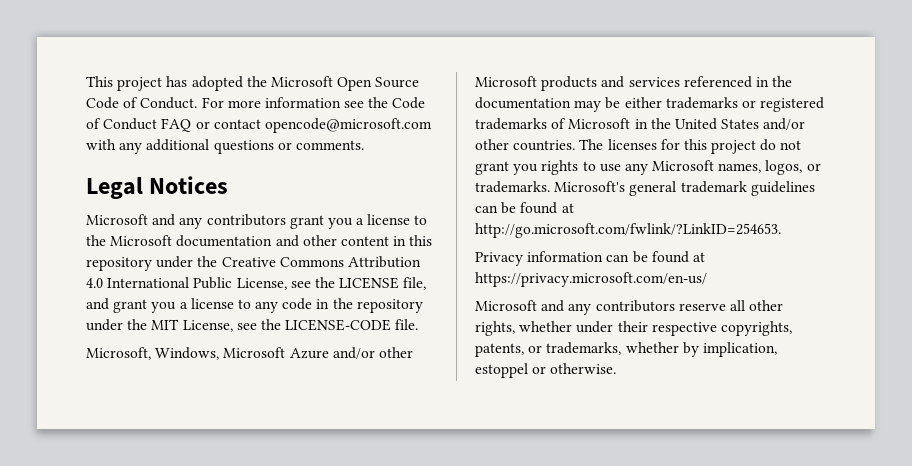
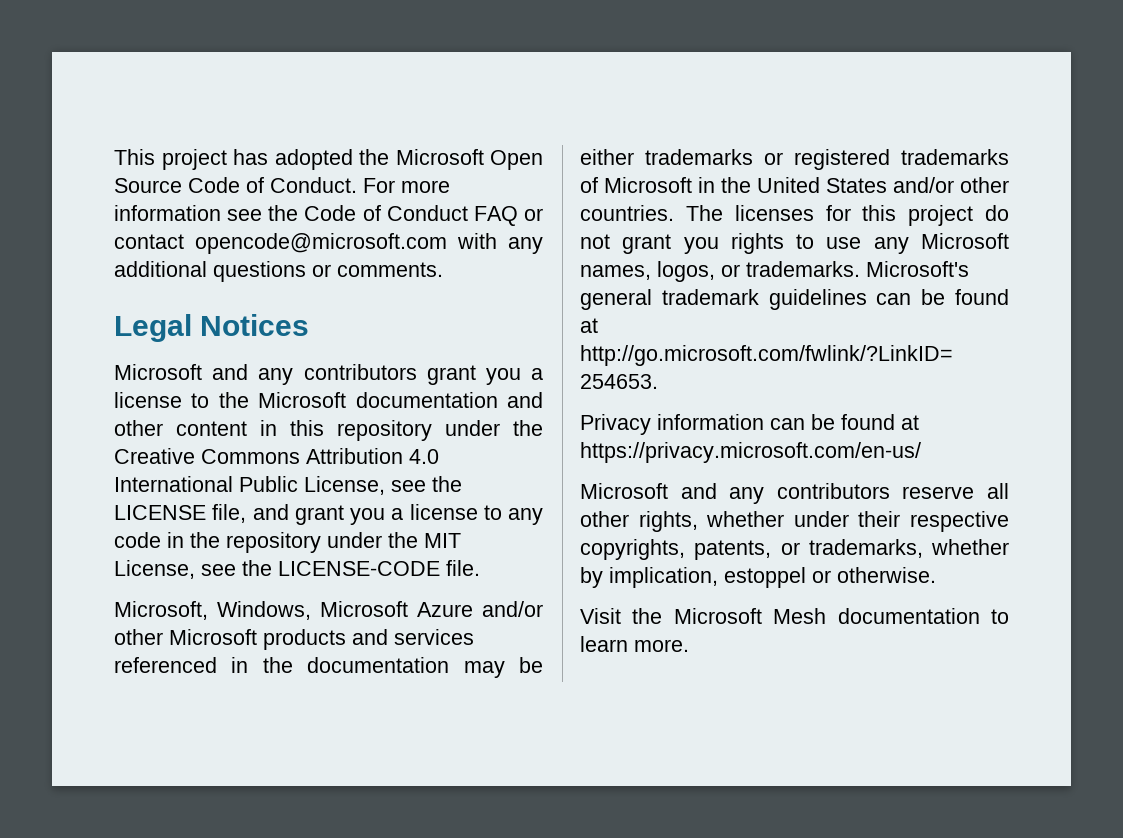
+ Visit the Microsoft Mesh documentation to learn more.

